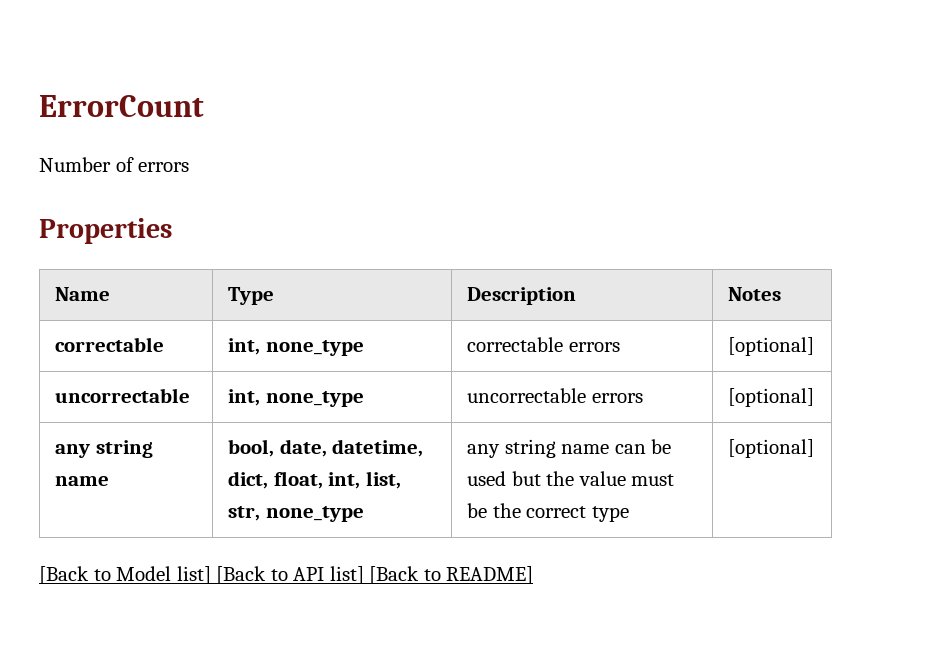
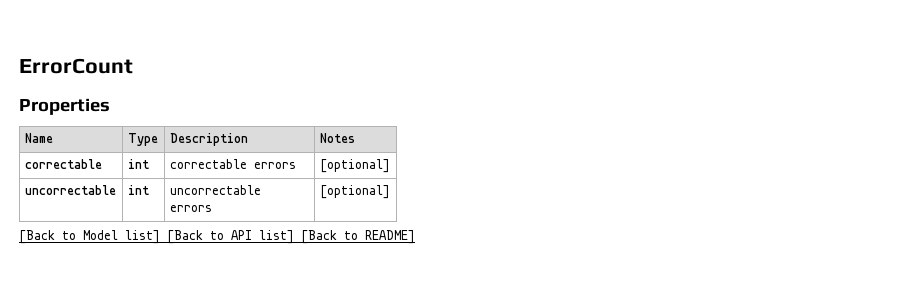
- Number of errors
- correctable | int, none_type | correctable errors | [optional]
+ correctable | int | correctable errors | [optional]
- uncorrectable | int, none_type | uncorrectable errors | [optional]
+ uncorrectable | int | uncorrectable errors | [optional]
- any string name | bool, date, datetime, dict, float, int, list, str, none_type | any string name can be used but the value must be the correct type | [optional]

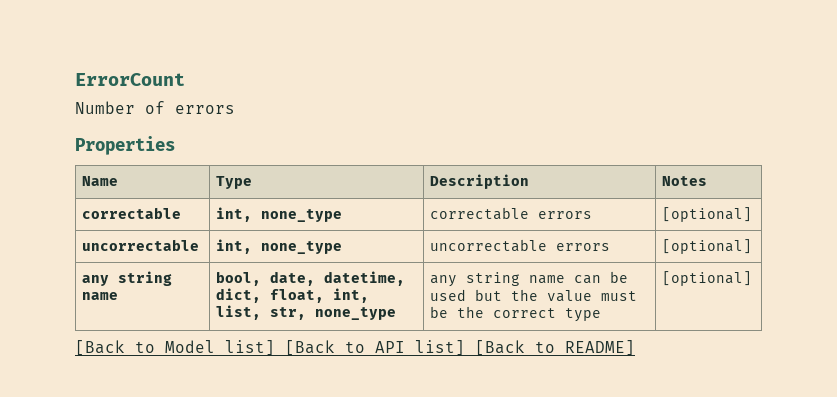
+ Number of errors
- correctable | int | correctable errors | [optional]
+ correctable | int, none_type | correctable errors | [optional]
- uncorrectable | int | uncorrectable errors | [optional]
+ uncorrectable | int, none_type | uncorrectable errors | [optional]
+ any string name | bool, date, datetime, dict, float, int, list, str, none_type | any string name can be used but the value must be the correct type | [optional]

